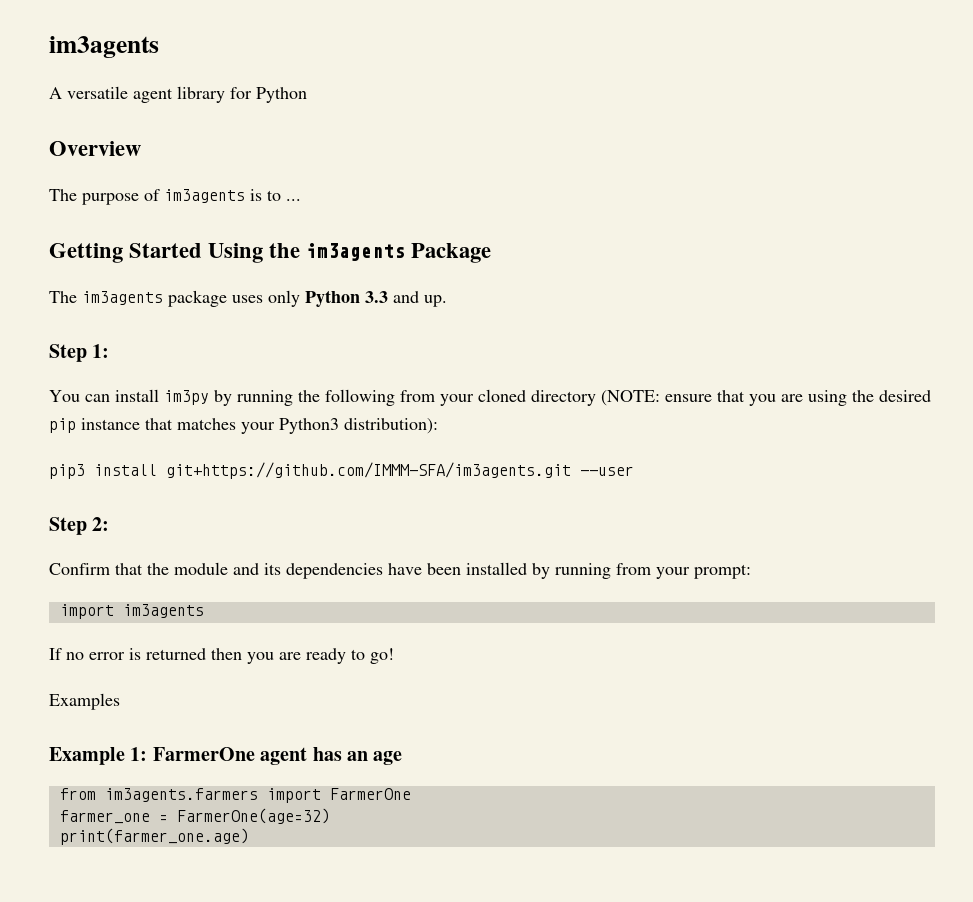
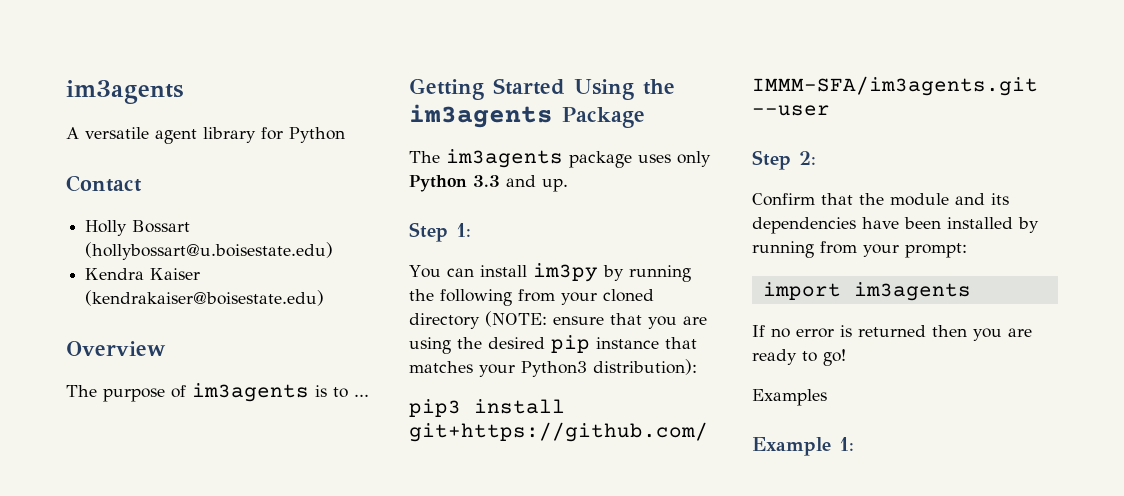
+ Contact
+ Holly Bossart (hollybossart@u.boisestate.edu)
+ Kendra Kaiser (kendrakaiser@boisestate.edu)
- Example 1: FarmerOne agent has an age
- from im3agents.farmers import FarmerOne
- farmer_one = FarmerOne(age=32)
- print(farmer_one.age)
+ Example 1:

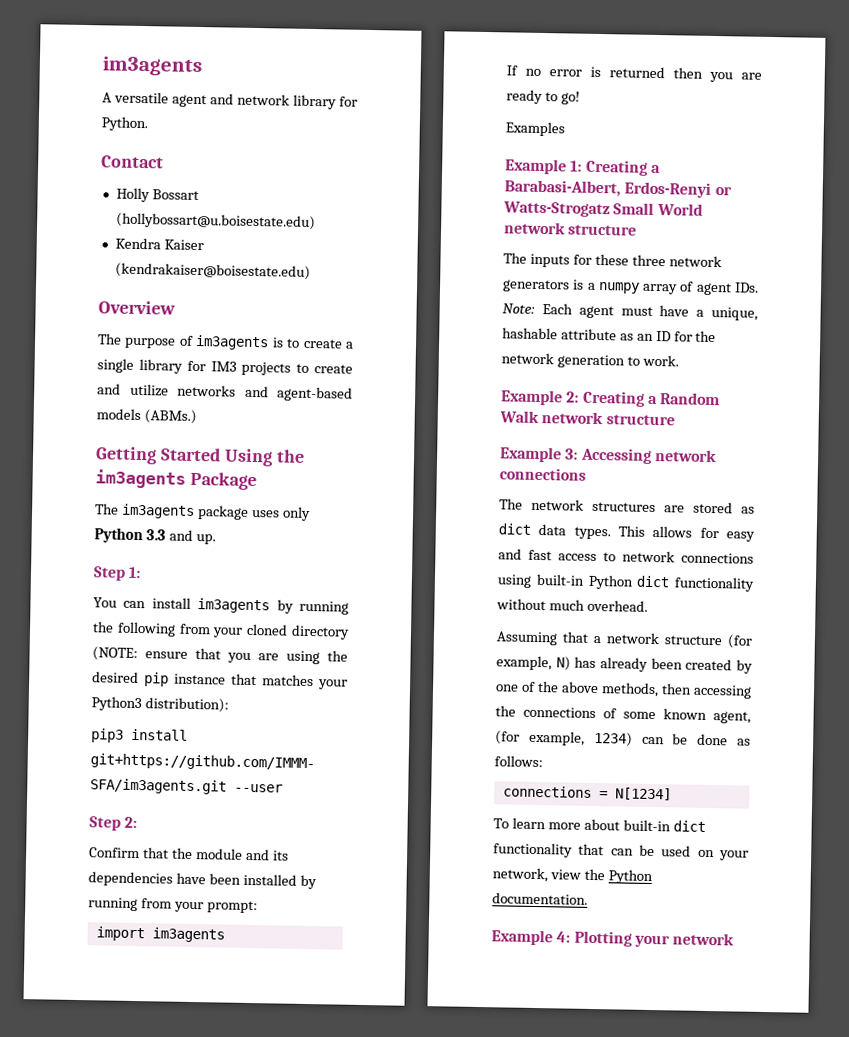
- A versatile agent library for Python
+ A versatile agent and network library for Python.
- The purpose of im3agents is to ...
+ The purpose of im3agents is to create a single library for IM3 projects to create and utilize networks and agent-based models (ABMs.)
- You can install im3py by running the following from your cloned directory (NOTE: ensure that you are using the desired pip instance that matches your Python3 distribution):
+ You can install im3agents by running the following from your cloned directory (NOTE: ensure that you are using the desired pip instance that matches your Python3 distribution):
- Example 1:
+ Example 1: Creating a Barabasi-Albert, Erdos-Renyi or Watts-Strogatz Small World network structure
+ The inputs for these three network generators is a numpy array of agent IDs. Note: Each agent must have a unique, hashable attribute as an ID for the network generation to work.
+ Example 2: Creating a Random Walk network structure
+ Example 3: Accessing network connections
+ The network structures are stored as dict data types. This allows for easy and fast access to network connections using built-in Python dict functionality without much overhead.
+ Assuming that a network structure (for example, N) has already been created by one of the above methods, then accessing the connections of some known agent, (for example, 1234) can be done as follows:
+ connections = N[1234]
+ To learn more about built-in dict functionality that can be used on your network, view the Python documentation.
+ Example 4: Plotting your network

